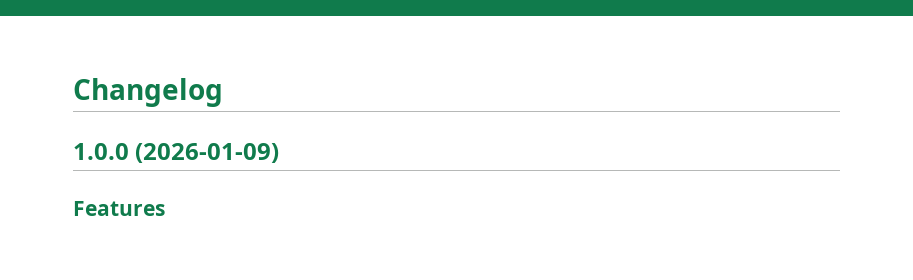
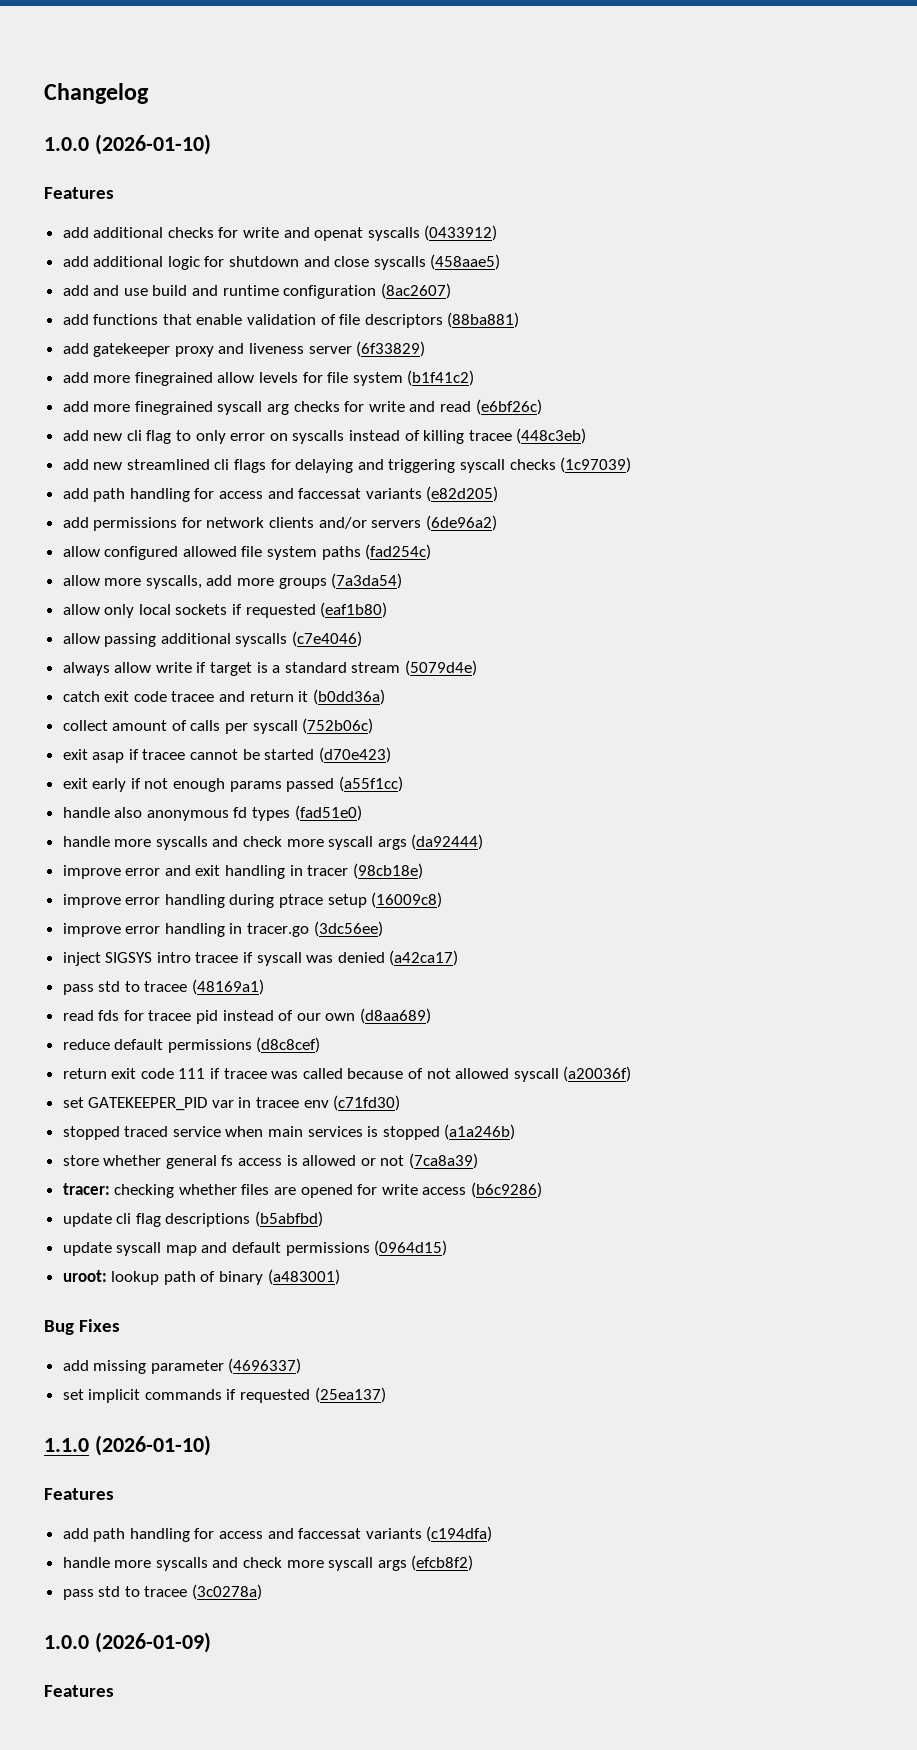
+ 1.0.0 (2026-01-10)
+ Features
+ add additional checks for write and openat syscalls (0433912)
+ add additional logic for shutdown and close syscalls (458aae5)
+ add and use build and runtime configuration (8ac2607)
+ add functions that enable validation of file descriptors (88ba881)
+ add gatekeeper proxy and liveness server (6f33829)
+ add more finegrained allow levels for file system (b1f41c2)
+ add more finegrained syscall arg checks for write and read (e6bf26c)
+ add new cli flag to only error on syscalls instead of killing tracee (448c3eb)
+ add new streamlined cli flags for delaying and triggering syscall checks (1c97039)
+ add path handling for access and faccessat variants (e82d205)
+ add permissions for network clients and/or servers (6de96a2)
+ allow configured allowed file system paths (fad254c)
+ allow more syscalls, add more groups (7a3da54)
+ allow only local sockets if requested (eaf1b80)
+ allow passing additional syscalls (c7e4046)
+ always allow write if target is a standard stream (5079d4e)
+ catch exit code tracee and return it (b0dd36a)
+ collect amount of calls per syscall (752b06c)
+ exit asap if tracee cannot be started (d70e423)
+ exit early if not enough params passed (a55f1cc)
+ handle also anonymous fd types (fad51e0)
+ handle more syscalls and check more syscall args (da92444)
+ improve error and exit handling in tracer (98cb18e)
+ improve error handling during ptrace setup (16009c8)
+ improve error handling in tracer.go (3dc56ee)
+ inject SIGSYS intro tracee if syscall was denied (a42ca17)
+ pass std to tracee (48169a1)
+ read fds for tracee pid instead of our own (d8aa689)
+ reduce default permissions (d8c8cef)
+ return exit code 111 if tracee was called because of not allowed syscall (a20036f)
+ set GATEKEEPER_PID var in tracee env (c71fd30)
+ stopped traced service when main services is stopped (a1a246b)
+ store whether general fs access is allowed or not (7ca8a39)
+ tracer: checking whether files are opened for write access (b6c9286)
+ update cli flag descriptions (b5abfbd)
+ update syscall map and default permissions (0964d15)
+ uroot: lookup path of binary (a483001)
+ Bug Fixes
+ add missing parameter (4696337)
+ set implicit commands if requested (25ea137)
+ 1.1.0 (2026-01-10)
+ Features
+ add path handling for access and faccessat variants (c194dfa)
+ handle more syscalls and check more syscall args (efcb8f2)
+ pass std to tracee (3c0278a)

